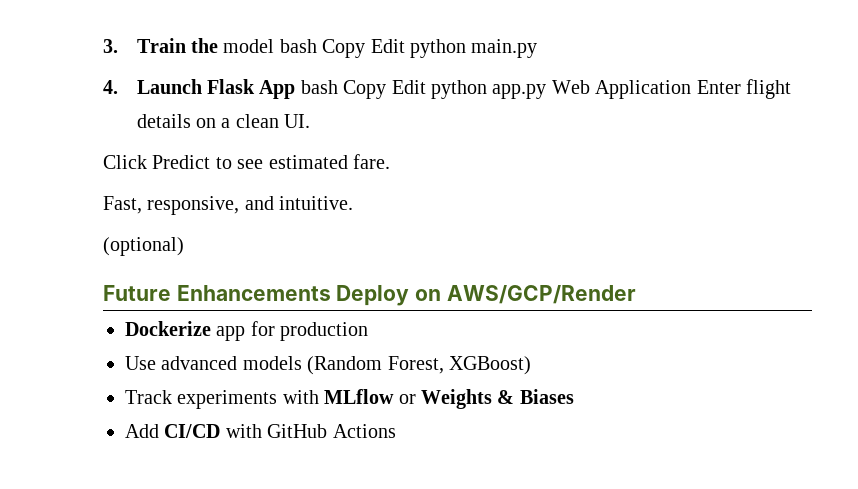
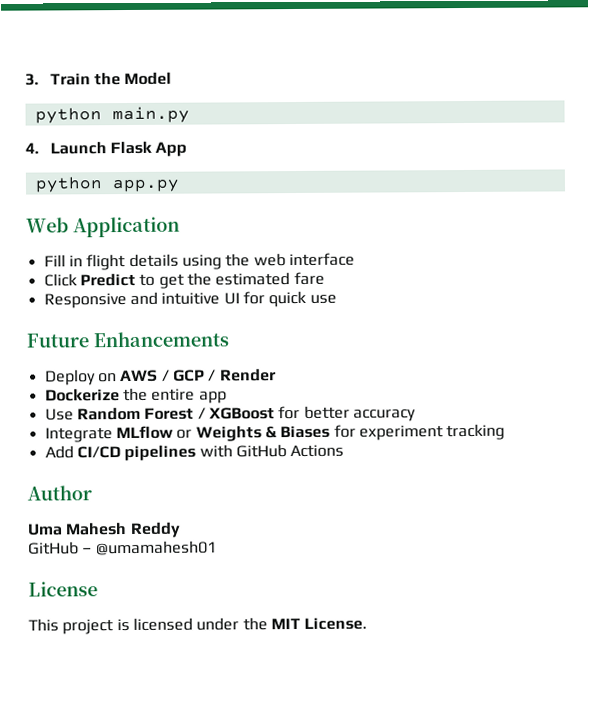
- 3. Train the model bash Copy Edit python main.py
+ 3. Train the Model
+ python main.py
- 4. Launch Flask App bash Copy Edit python app.py Web Application Enter flight details on a clean UI.
- Click Predict to see estimated fare.
- Fast, responsive, and intuitive.
- (optional)
+ 4. Launch Flask App
+ python app.py
+ Web Application
+ Fill in flight details using the web interface
+ Click Predict to get the estimated fare
+ Responsive and intuitive UI for quick use
- Future Enhancements Deploy on AWS/GCP/Render
+ Future Enhancements
+ Deploy on AWS / GCP / Render
- Dockerize app for production
+ Dockerize the entire app
- Use advanced models (Random Forest, XGBoost)
- Track experiments with MLflow or Weights & Biases
+ Use Random Forest / XGBoost for better accuracy
+ Integrate MLflow or Weights & Biases for experiment tracking
- Add CI/CD with GitHub Actions
+ Add CI/CD pipelines with GitHub Actions
+ Author
+ Uma Mahesh Reddy
+ GitHub – @umamahesh01
+ License
+ This project is licensed under the MIT License.

